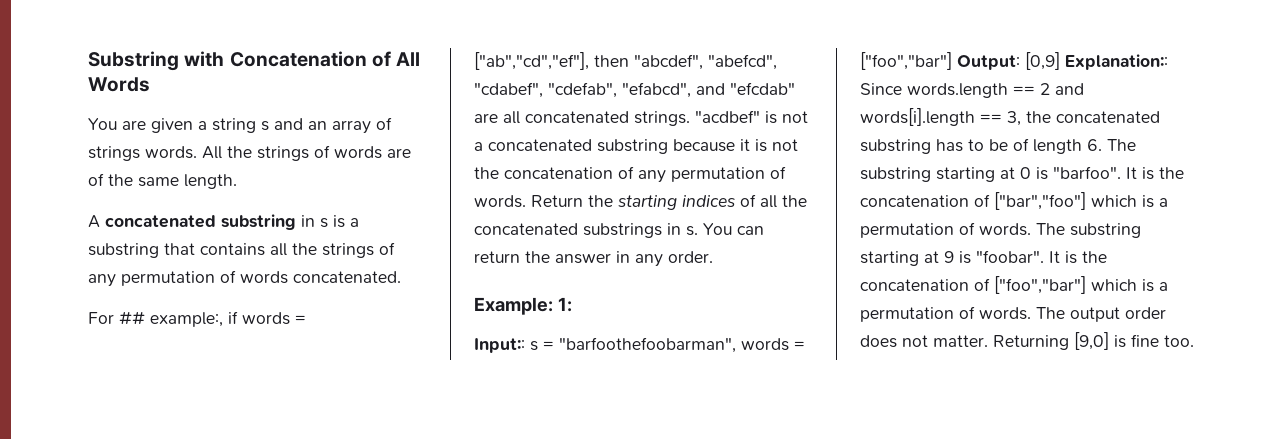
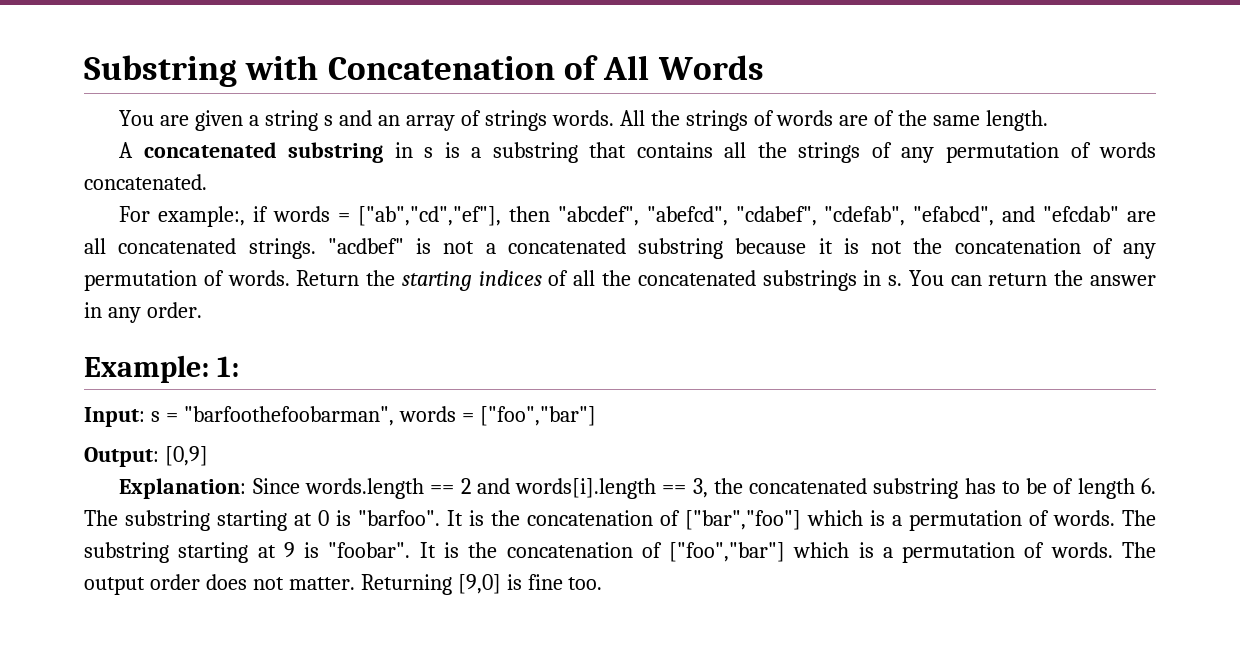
- For ## example:, if words = ["ab","cd","ef"], then "abcdef", "abefcd", "cdabef", "cdefab", "efabcd", and "efcdab" are all concatenated strings.
+ For example:, if words = ["ab","cd","ef"], then "abcdef", "abefcd", "cdabef", "cdefab", "efabcd", and "efcdab" are all concatenated strings.
- Input:: s = "barfoothefoobarman", words = ["foo","bar"] Output: [0,9] Explanation:: Since words.length == 2 and words[i].length == 3, the concatenated substring has to be of length 6. The substring starting at 0 is "barfoo".
+ Input: s = "barfoothefoobarman", words = ["foo","bar"]
+ Output: [0,9]
+ Explanation: Since words.length == 2 and words[i].length == 3, the concatenated substring has to be of length 6. The substring starting at 0 is "barfoo".

